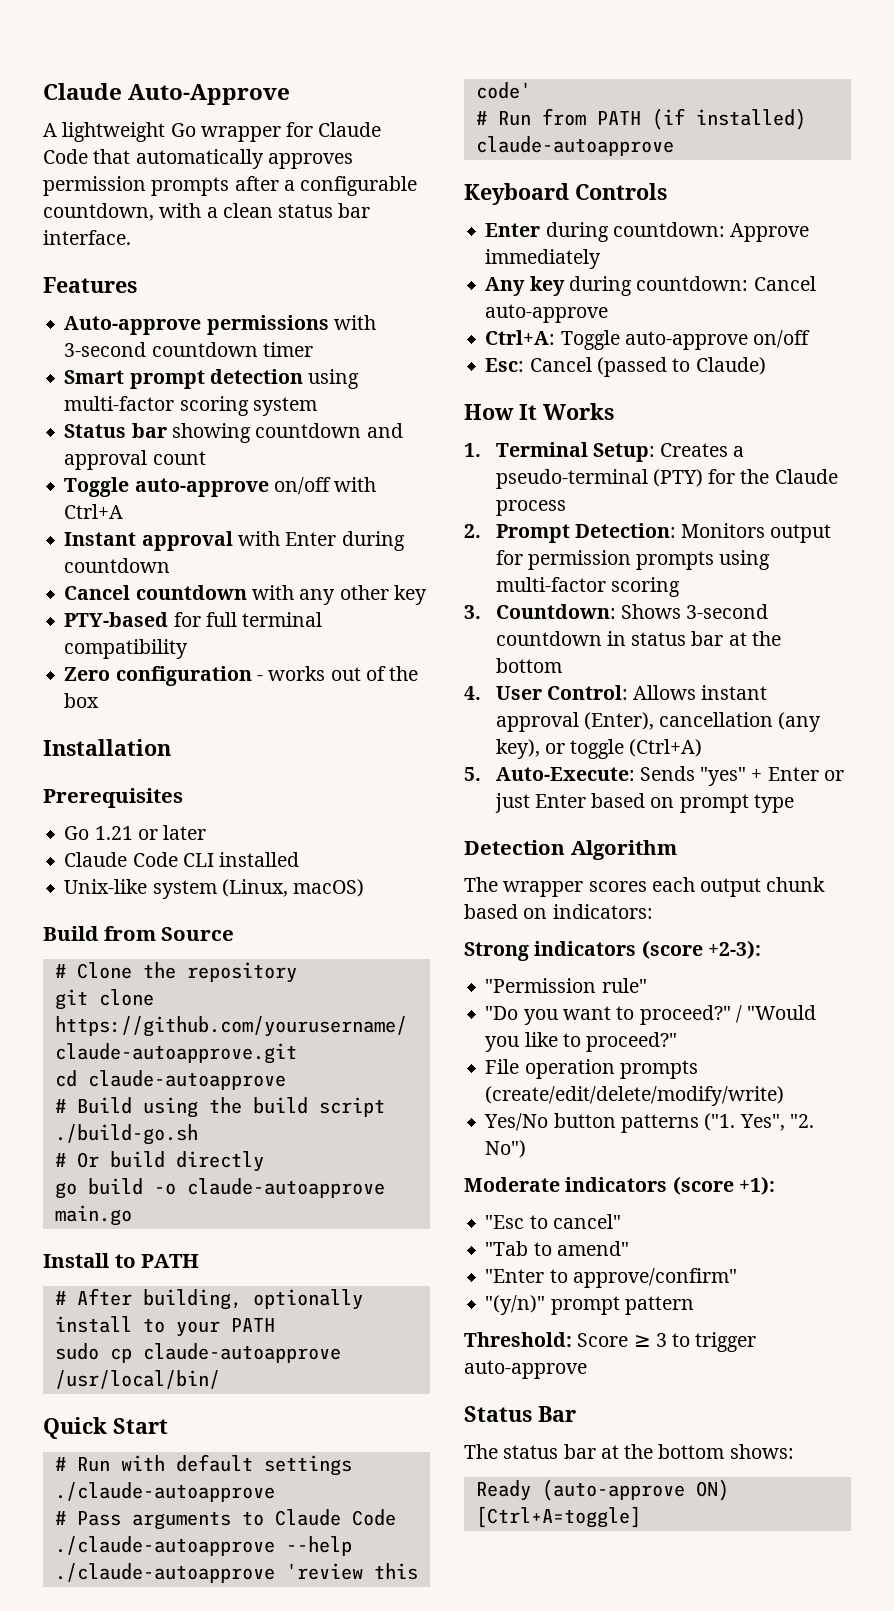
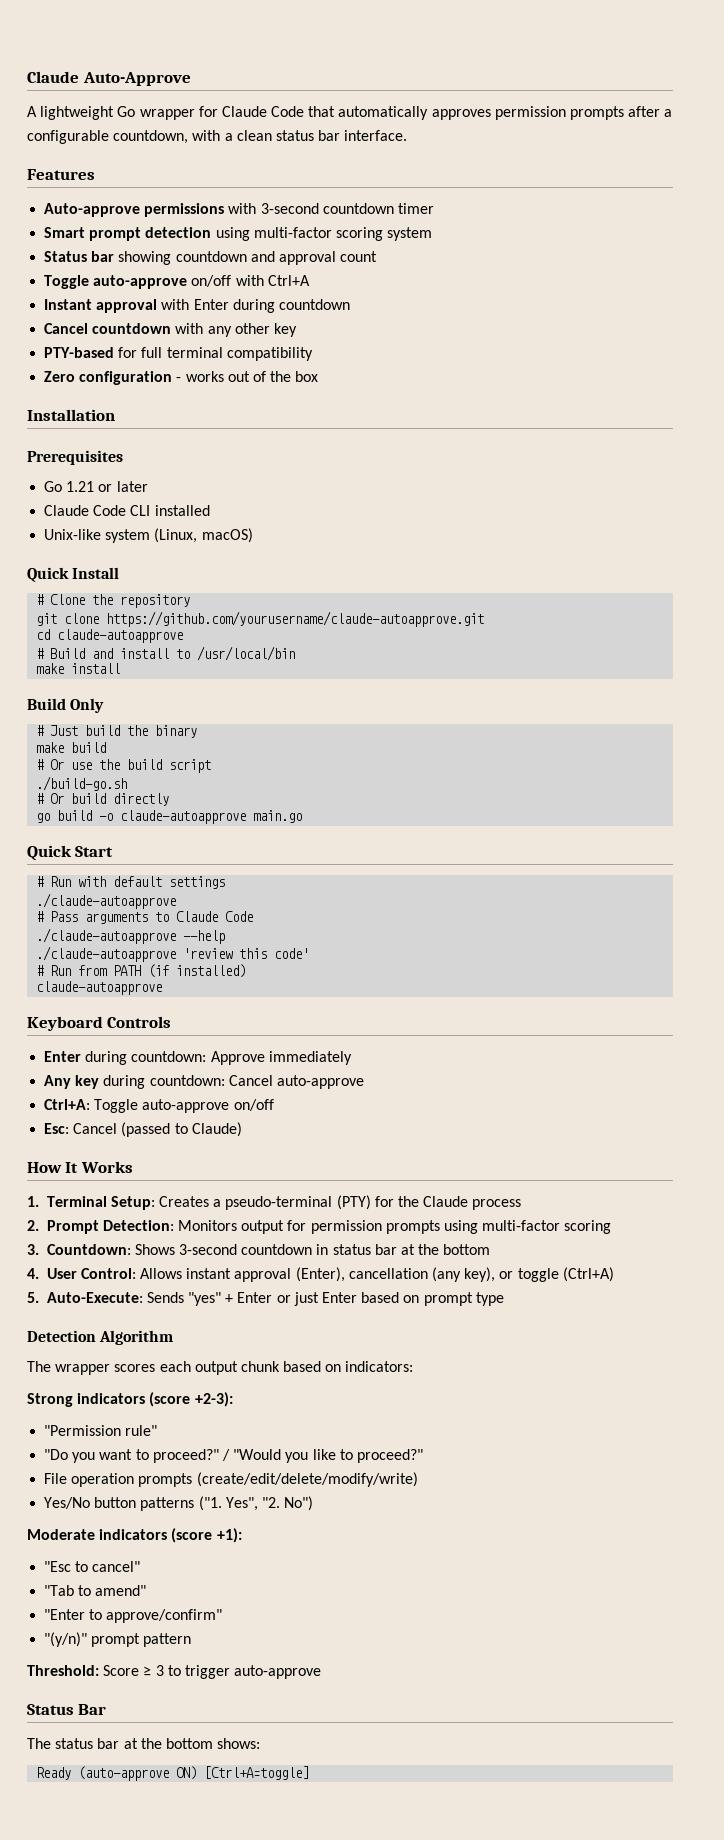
- Build from Source
+ Quick Install
- # Build using the build script
+ # Build and install to /usr/local/bin
+ make install
+ Build Only
+ # Just build the binary
+ make build
+ # Or use the build script
- Install to PATH
- # After building, optionally install to your PATH
- sudo cp claude-autoapprove /usr/local/bin/

